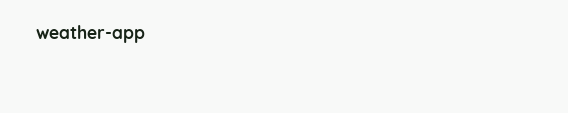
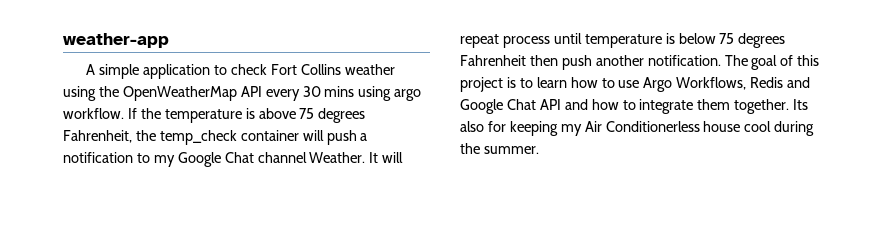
+ A simple application to check Fort Collins weather using the OpenWeatherMap API every 30 mins using argo workflow. If the temperature is above 75 degrees Fahrenheit, the temp_check container will push a notification to my Google Chat channel Weather. It will repeat process until temperature is below 75 degrees Fahrenheit then push another notification. The goal of this project is to learn how to use Argo Workflows, Redis and Google Chat API and how to integrate them together. Its also for keeping my Air Conditionerless house cool during the summer.

